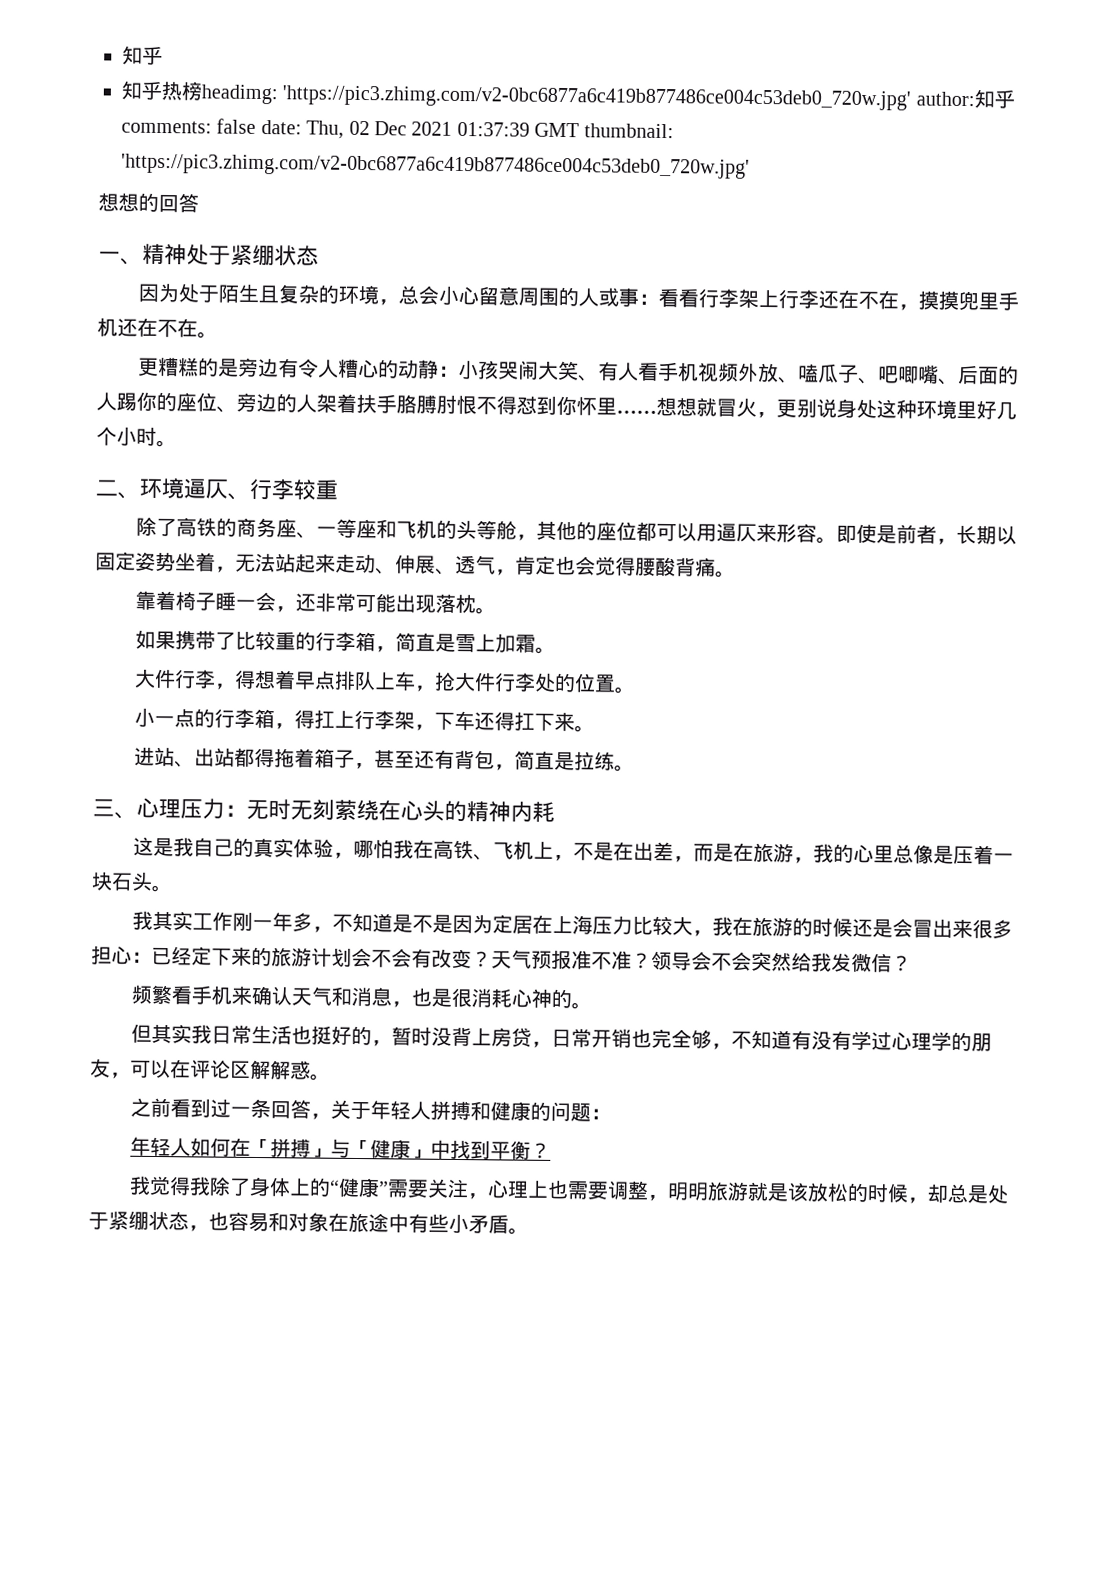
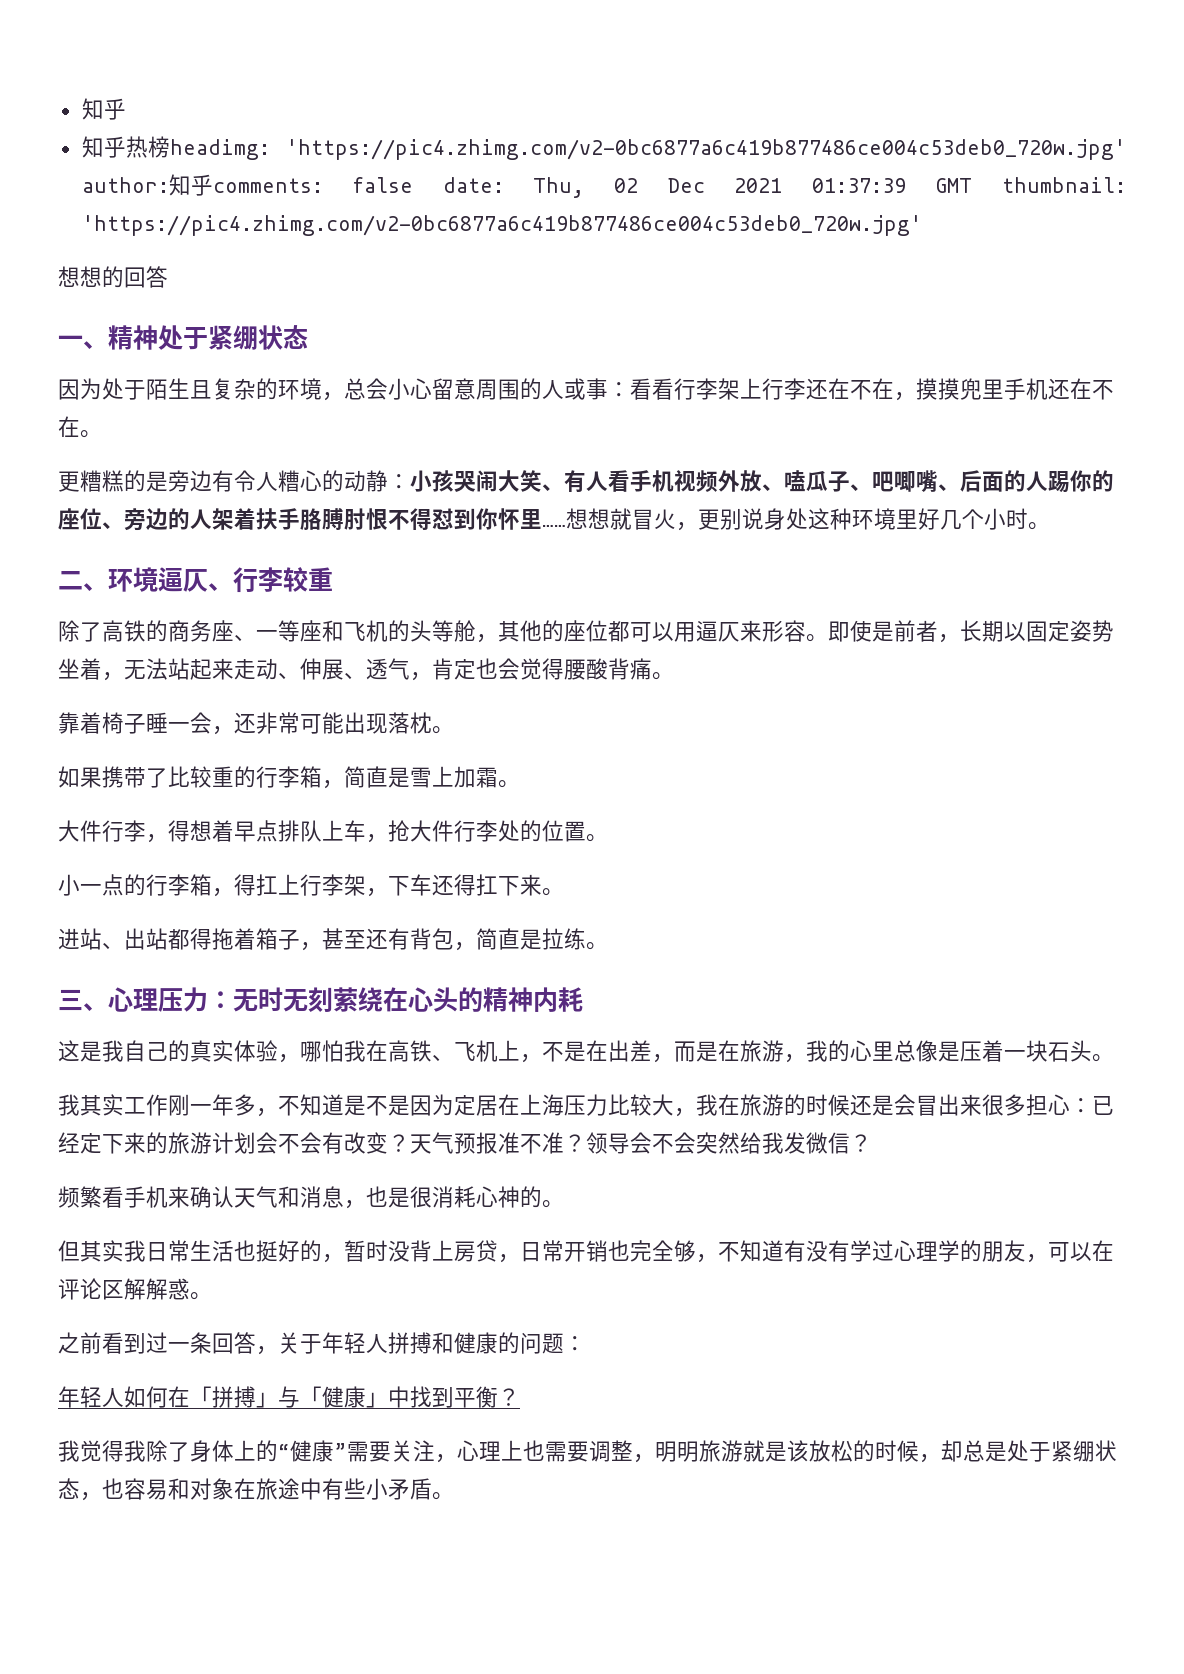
- 知乎热榜headimg: 'https://pic3.zhimg.com/v2-0bc6877a6c419b877486ce004c53deb0_720w.jpg' author:知乎comments: false date: Thu, 02 Dec 2021 01:37:39 GMT thumbnail: 'https://pic3.zhimg.com/v2-0bc6877a6c419b877486ce004c53deb0_720w.jpg'
+ 知乎热榜headimg: 'https://pic4.zhimg.com/v2-0bc6877a6c419b877486ce004c53deb0_720w.jpg' author:知乎comments: false date: Thu, 02 Dec 2021 01:37:39 GMT thumbnail: 'https://pic4.zhimg.com/v2-0bc6877a6c419b877486ce004c53deb0_720w.jpg'

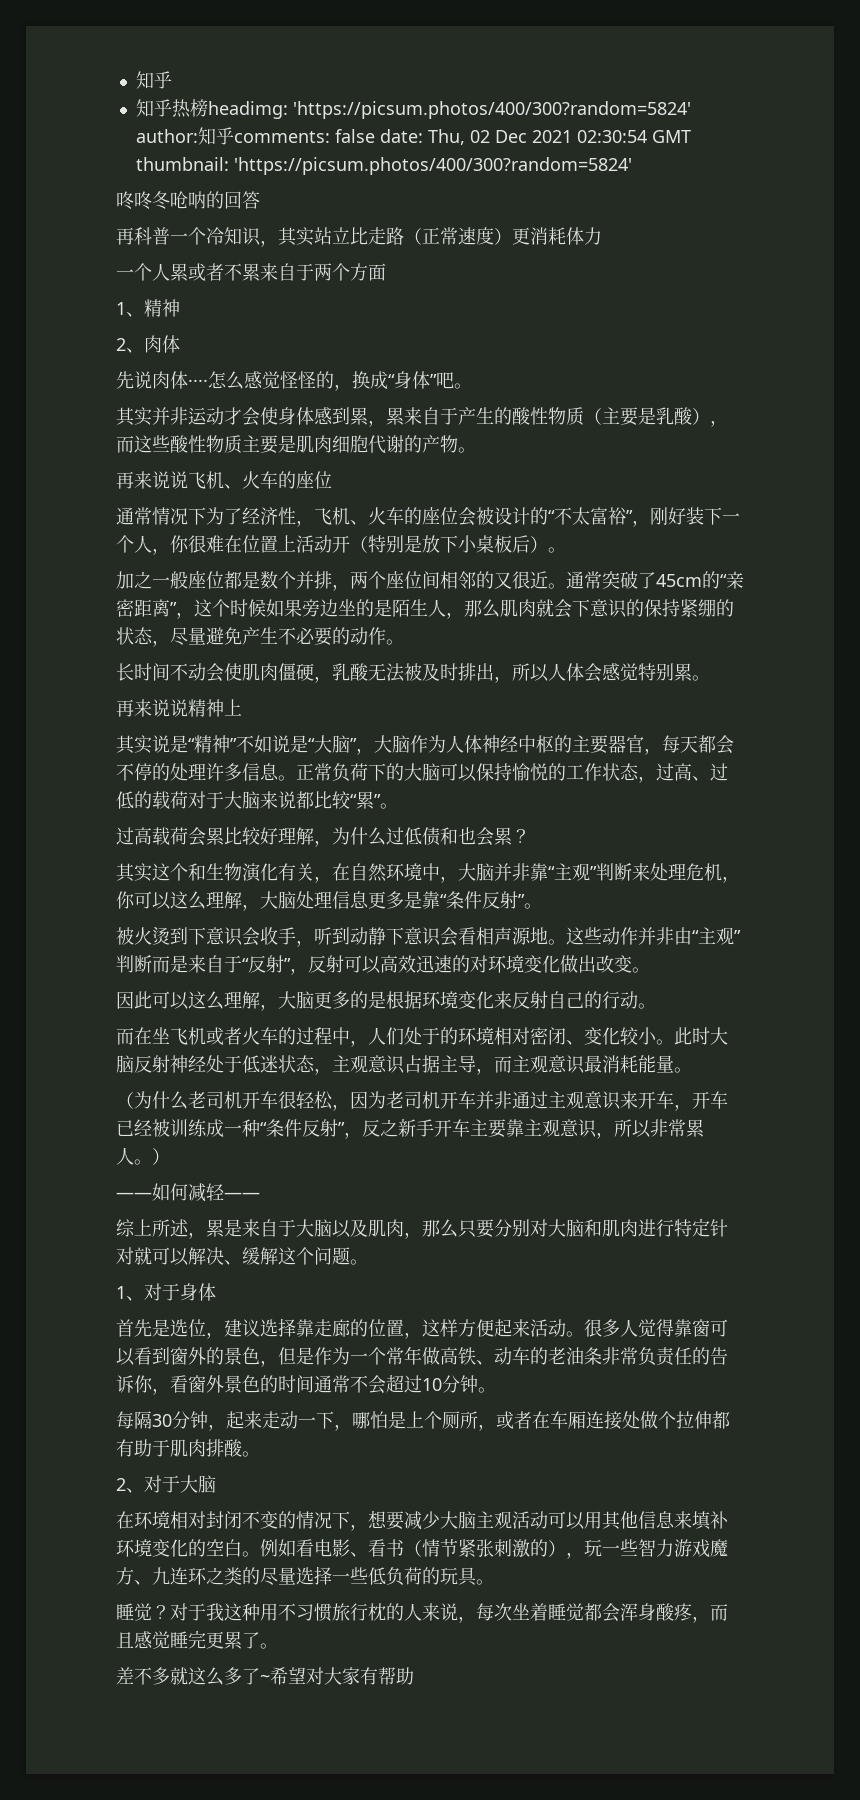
- 知乎热榜headimg: 'https://pic4.zhimg.com/v2-0bc6877a6c419b877486ce004c53deb0_720w.jpg' author:知乎comments: false date: Thu, 02 Dec 2021 01:37:39 GMT thumbnail: 'https://pic4.zhimg.com/v2-0bc6877a6c419b877486ce004c53deb0_720w.jpg'
- 想想的回答
- 一、精神处于紧绷状态
- 因为处于陌生且复杂的环境，总会小心留意周围的人或事：看看行李架上行李还在不在，摸摸兜里手机还在不在。
- 更糟糕的是旁边有令人糟心的动静：小孩哭闹大笑、有人看手机视频外放、嗑瓜子、吧唧嘴、后面的人踢你的座位、旁边的人架着扶手胳膊肘恨不得怼到你怀里……想想就冒火，更别说身处这种环境里好几个小时。
- 二、环境逼仄、行李较重
- 除了高铁的商务座、一等座和飞机的头等舱，其他的座位都可以用逼仄来形容。即使是前者，长期以固定姿势坐着，无法站起来走动、伸展、透气，肯定也会觉得腰酸背痛。
- 靠着椅子睡一会，还非常可能出现落枕。
- 如果携带了比较重的行李箱，简直是雪上加霜。
- 大件行李，得想着早点排队上车，抢大件行李处的位置。
- 小一点的行李箱，得扛上行李架，下车还得扛下来。
- 进站、出站都得拖着箱子，甚至还有背包，简直是拉练。
- 三、心理压力：无时无刻萦绕在心头的精神内耗
- 这是我自己的真实体验，哪怕我在高铁、飞机上，不是在出差，而是在旅游，我的心里总像是压着一块石头。
- 我其实工作刚一年多，不知道是不是因为定居在上海压力比较大，我在旅游的时候还是会冒出来很多担心：已经定下来的旅游计划会不会有改变？天气预报准不准？领导会不会突然给我发微信？
- 频繁看手机来确认天气和消息，也是很消耗心神的。
- 但其实我日常生活也挺好的，暂时没背上房贷，日常开销也完全够，不知道有没有学过心理学的朋友，可以在评论区解解惑。
- 之前看到过一条回答，关于年轻人拼搏和健康的问题：
- 年轻人如何在「拼搏」与「健康」中找到平衡？
- 我觉得我除了身体上的“健康”需要关注，心理上也需要调整，明明旅游就是该放松的时候，却总是处于紧绷状态，也容易和对象在旅途中有些小矛盾。
+ 知乎热榜headimg: 'https://picsum.photos/400/300?random=5824' author:知乎comments: false date: Thu, 02 Dec 2021 02:30:54 GMT thumbnail: 'https://picsum.photos/400/300?random=5824'
+ 咚咚冬呛呐的回答
+ 再科普一个冷知识，其实站立比走路（正常速度）更消耗体力
+ 一个人累或者不累来自于两个方面
+ 1、精神
+ 2、肉体
+ 先说肉体····怎么感觉怪怪的，换成“身体”吧。
+ 其实并非运动才会使身体感到累，累来自于产生的酸性物质（主要是乳酸），而这些酸性物质主要是肌肉细胞代谢的产物。
+ 再来说说飞机、火车的座位
+ 通常情况下为了经济性，飞机、火车的座位会被设计的“不太富裕”，刚好装下一个人，你很难在位置上活动开（特别是放下小桌板后）。
+ 加之一般座位都是数个并排，两个座位间相邻的又很近。通常突破了45cm的“亲密距离”，这个时候如果旁边坐的是陌生人，那么肌肉就会下意识的保持紧绷的状态，尽量避免产生不必要的动作。
+ 长时间不动会使肌肉僵硬，乳酸无法被及时排出，所以人体会感觉特别累。
+ 再来说说精神上
+ 其实说是“精神”不如说是“大脑”，大脑作为人体神经中枢的主要器官，每天都会不停的处理许多信息。正常负荷下的大脑可以保持愉悦的工作状态，过高、过低的载荷对于大脑来说都比较“累”。
+ 过高载荷会累比较好理解，为什么过低债和也会累？
+ 其实这个和生物演化有关，在自然环境中，大脑并非靠“主观”判断来处理危机，你可以这么理解，大脑处理信息更多是靠“条件反射”。
+ 被火烫到下意识会收手，听到动静下意识会看相声源地。这些动作并非由“主观”判断而是来自于“反射”，反射可以高效迅速的对环境变化做出改变。
+ 因此可以这么理解，大脑更多的是根据环境变化来反射自己的行动。
+ 而在坐飞机或者火车的过程中，人们处于的环境相对密闭、变化较小。此时大脑反射神经处于低迷状态，主观意识占据主导，而主观意识最消耗能量。
+ （为什么老司机开车很轻松，因为老司机开车并非通过主观意识来开车，开车已经被训练成一种“条件反射”，反之新手开车主要靠主观意识，所以非常累人。）
+ ——如何减轻——
+ 综上所述，累是来自于大脑以及肌肉，那么只要分别对大脑和肌肉进行特定针对就可以解决、缓解这个问题。
+ 1、对于身体
+ 首先是选位，建议选择靠走廊的位置，这样方便起来活动。很多人觉得靠窗可以看到窗外的景色，但是作为一个常年做高铁、动车的老油条非常负责任的告诉你，看窗外景色的时间通常不会超过10分钟。
+ 每隔30分钟，起来走动一下，哪怕是上个厕所，或者在车厢连接处做个拉伸都有助于肌肉排酸。
+ 2、对于大脑
+ 在环境相对封闭不变的情况下，想要减少大脑主观活动可以用其他信息来填补环境变化的空白。例如看电影、看书（情节紧张刺激的），玩一些智力游戏魔方、九连环之类的尽量选择一些低负荷的玩具。
+ 睡觉？对于我这种用不习惯旅行枕的人来说，每次坐着睡觉都会浑身酸疼，而且感觉睡完更累了。
+ 差不多就这么多了~希望对大家有帮助

